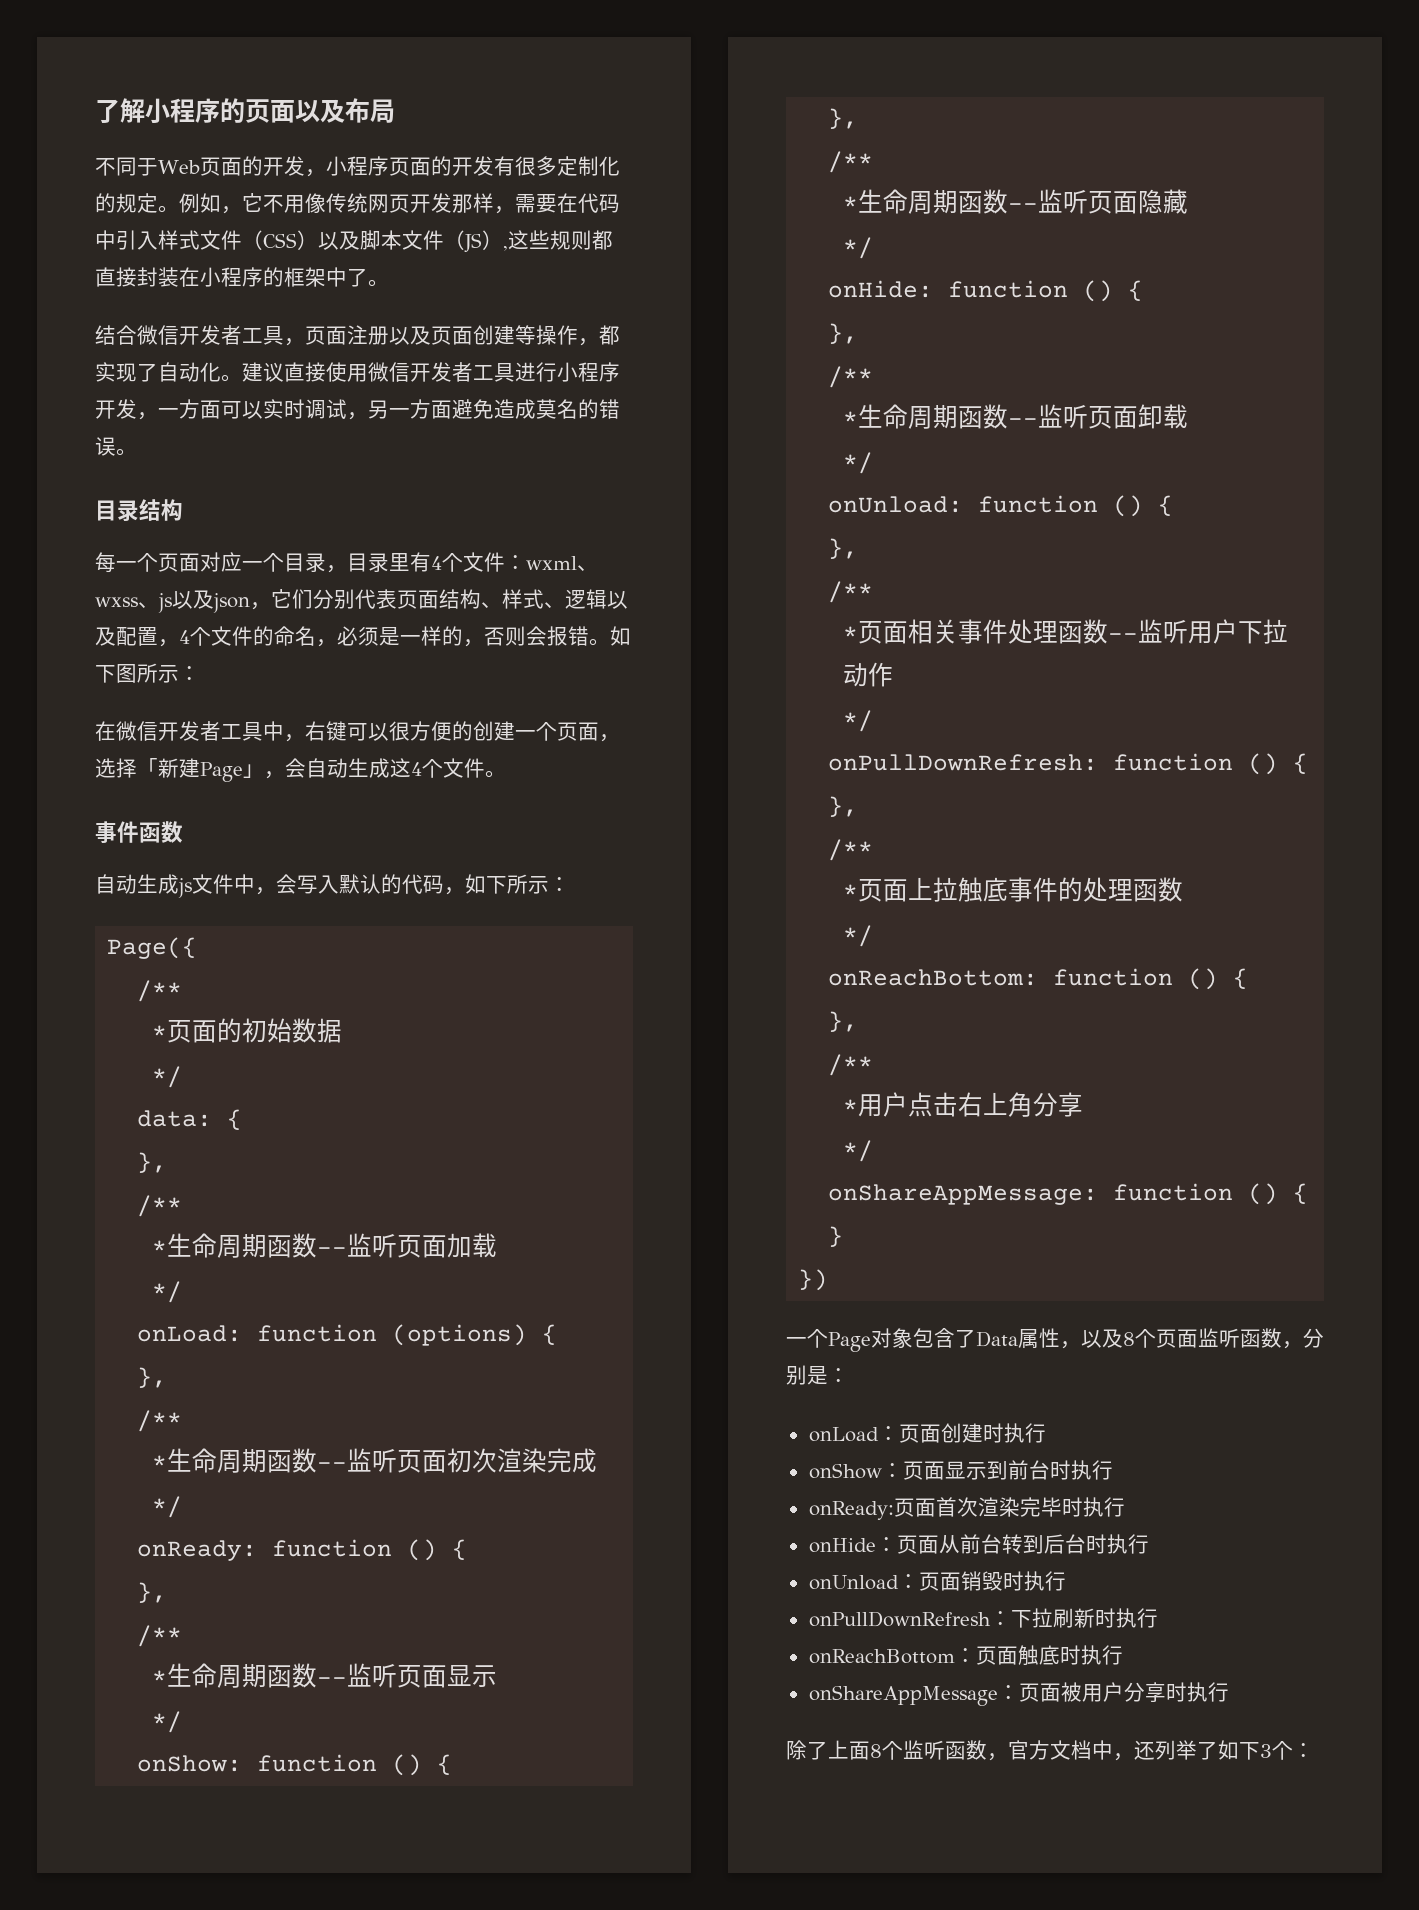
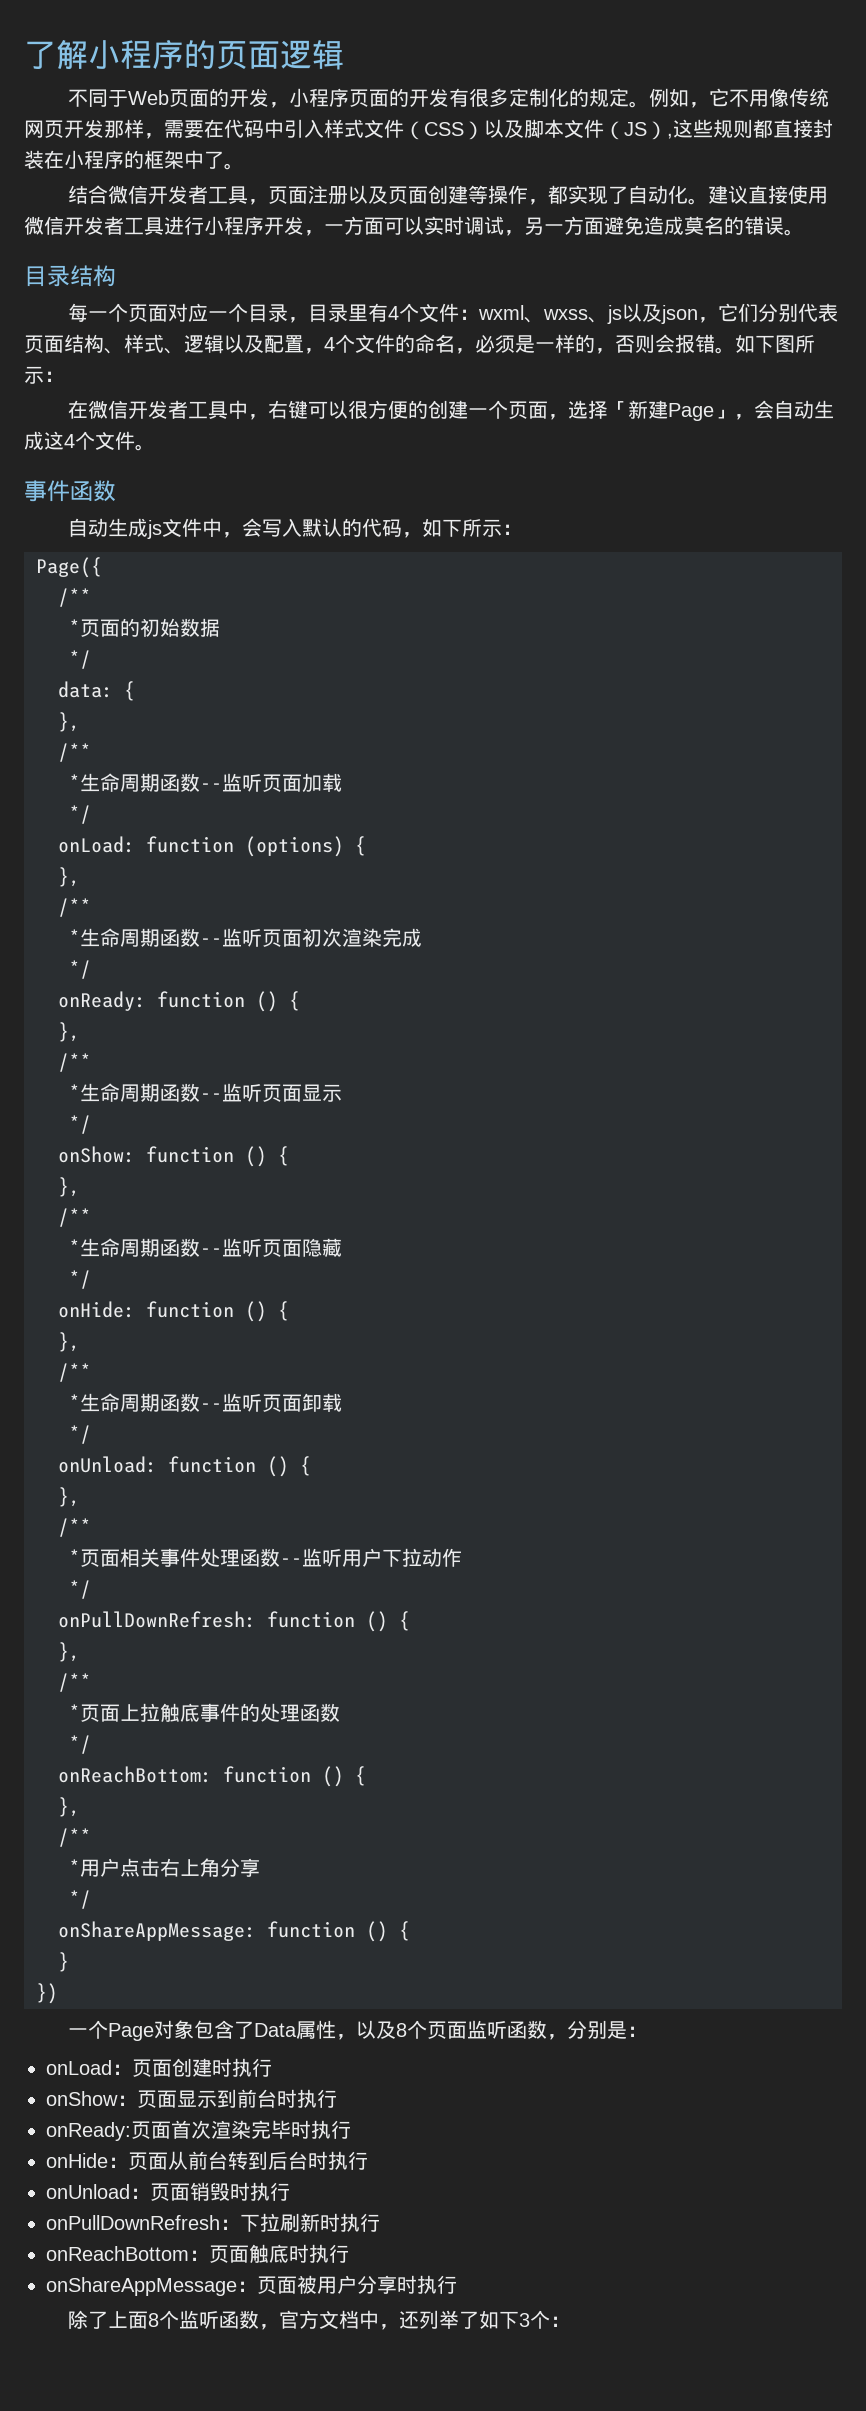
- 了解小程序的页面以及布局
+ 了解小程序的页面逻辑

